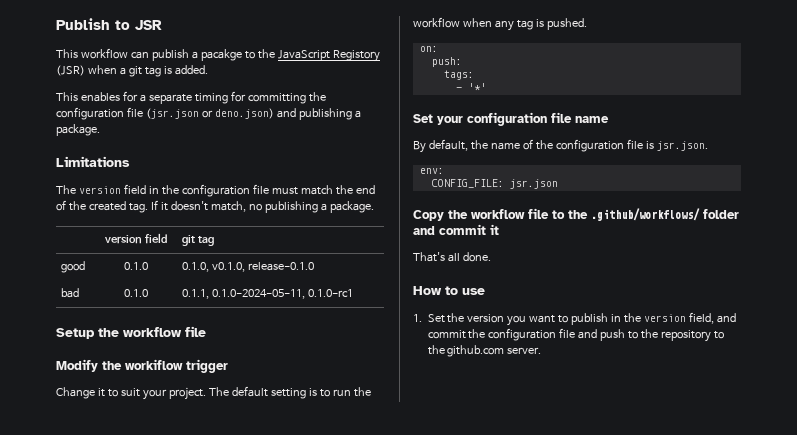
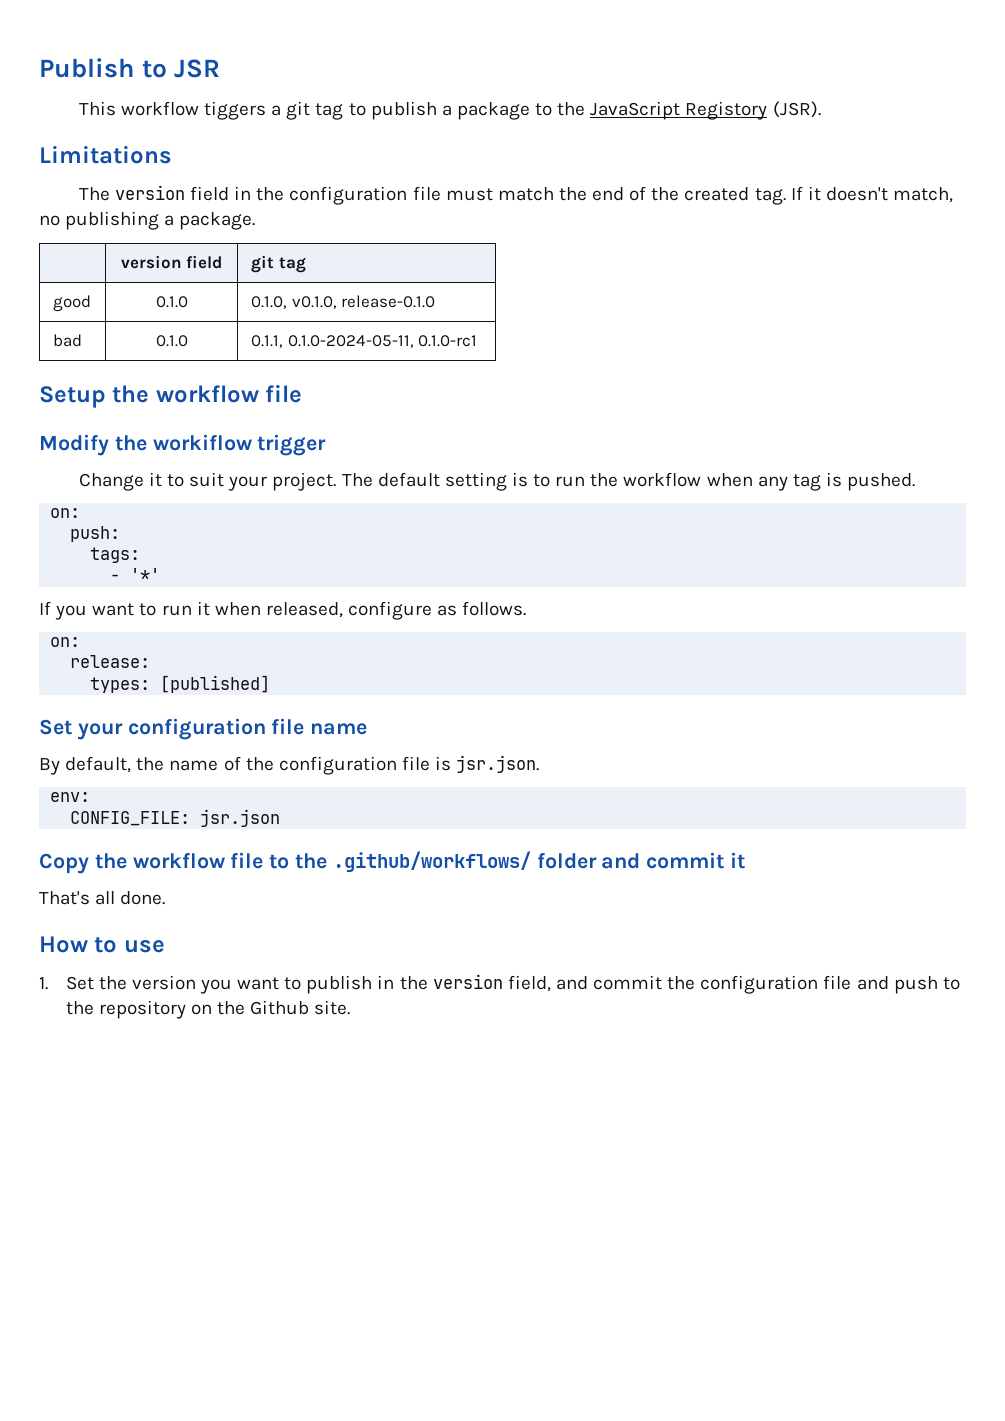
- This workflow can publish a pacakge to the JavaScript Registory (JSR) when a git tag is added.
- This enables for a separate timing for committing the configuration file (jsr.json or deno.json) and publishing a package.
+ This workflow tiggers a git tag to publish a package to the JavaScript Registory (JSR).
+ If you want to run it when released, configure as follows.
+ on:
+ release:
+ types: [published]
- 1. Set the version you want to publish in the version field, and commit the configuration file and push to the repository to the github.com server.
+ 1. Set the version you want to publish in the version field, and commit the configuration file and push to the repository on the Github site.

